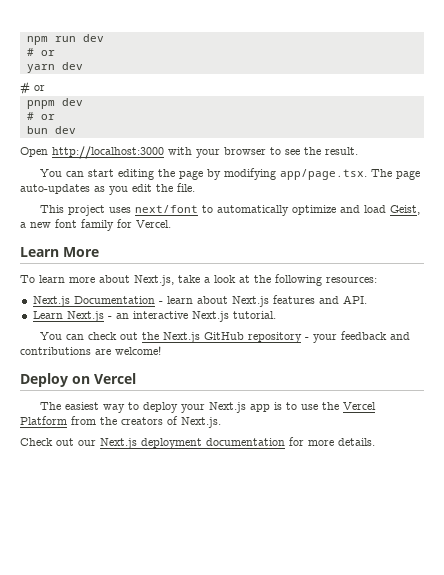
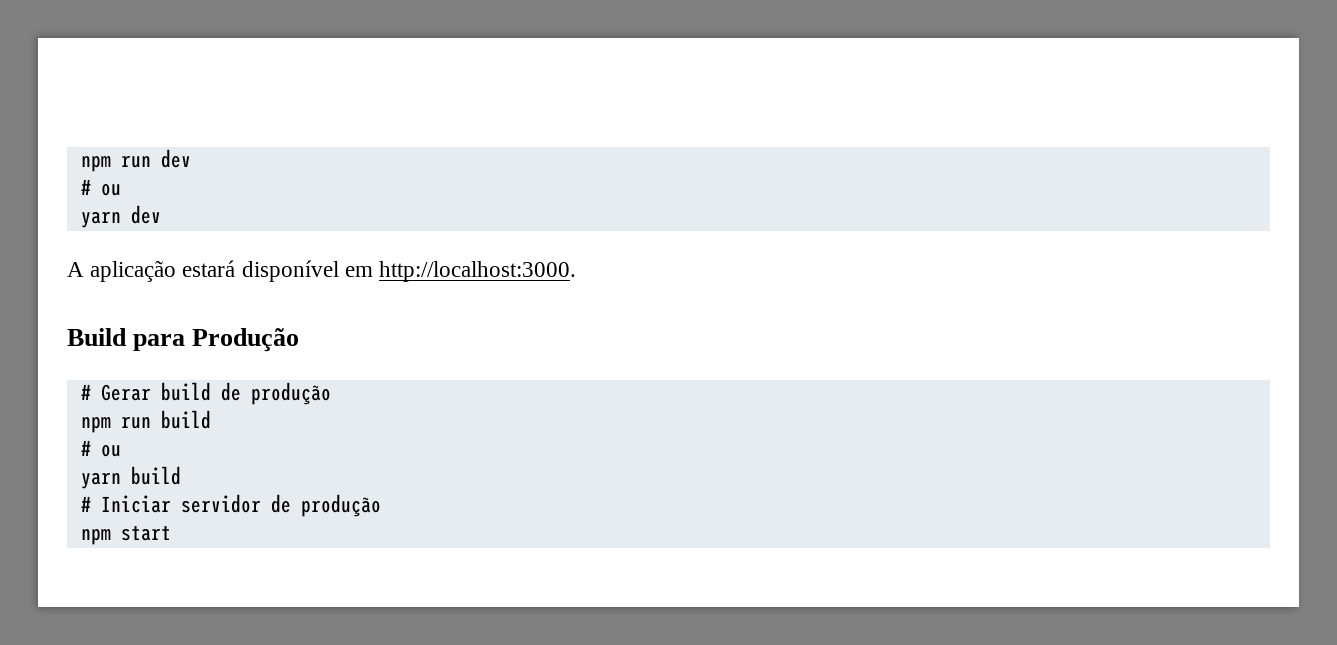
  npm run dev
- # or
+ # ou
  yarn dev
- # or
- pnpm dev
- # or
- bun dev
- Open http://localhost:3000 with your browser to see the result.
- You can start editing the page by modifying app/page.tsx. The page auto-updates as you edit the file.
- This project uses next/font to automatically optimize and load Geist, a new font family for Vercel.
- Learn More
- To learn more about Next.js, take a look at the following resources:
- Next.js Documentation - learn about Next.js features and API.
- Learn Next.js - an interactive Next.js tutorial.
- You can check out the Next.js GitHub repository - your feedback and contributions are welcome!
- Deploy on Vercel
- The easiest way to deploy your Next.js app is to use the Vercel Platform from the creators of Next.js.
- Check out our Next.js deployment documentation for more details.
+ A aplicação estará disponível em http://localhost:3000.
+ Build para Produção
+ # Gerar build de produção
+ npm run build
+ # ou
+ yarn build
+ # Iniciar servidor de produção
+ npm start

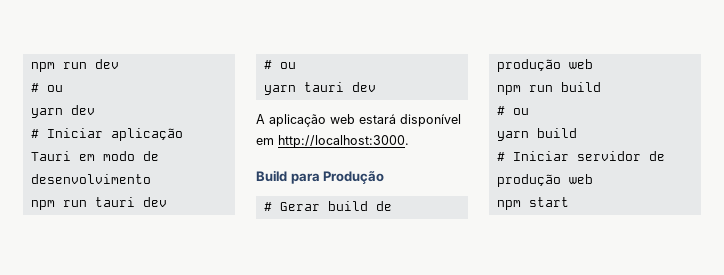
+ # Iniciar aplicação Tauri em modo de desenvolvimento
+ npm run tauri dev
+ # ou
+ yarn tauri dev
- A aplicação estará disponível em http://localhost:3000.
+ A aplicação web estará disponível em http://localhost:3000.
- # Gerar build de produção
+ # Gerar build de produção web
- # Iniciar servidor de produção
+ # Iniciar servidor de produção web

